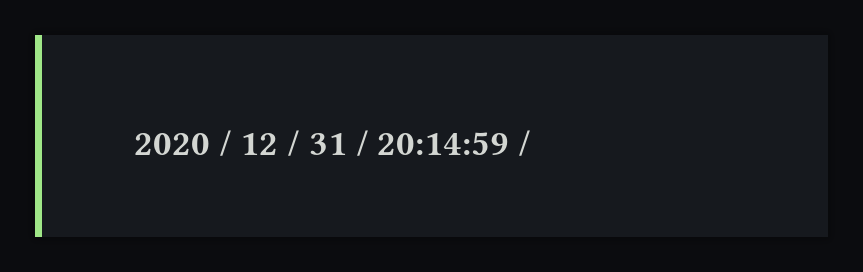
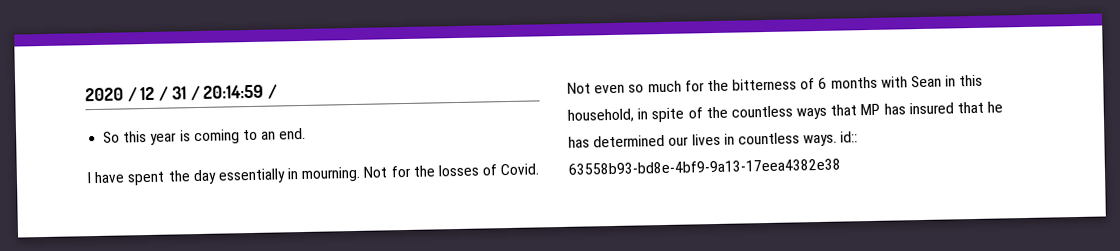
+ So this year is coming to an end.
+ I have spent the day essentially in mourning. Not for the losses of Covid. Not even so much for the bitterness of 6 months with Sean in this household, in spite of the countless ways that MP has insured that he has determined our lives in countless ways. id:: 63558b93-bd8e-4bf9-9a13-17eea4382e38

